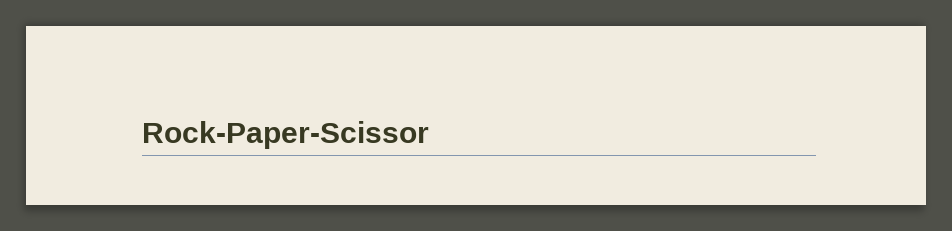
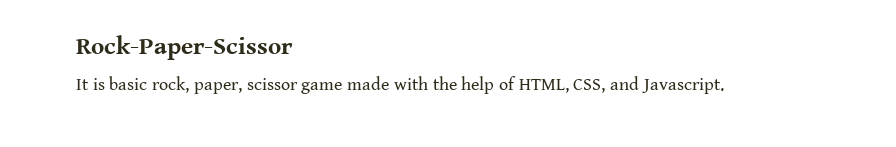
+ It is basic rock, paper, scissor game made with the help of HTML, CSS, and Javascript.

